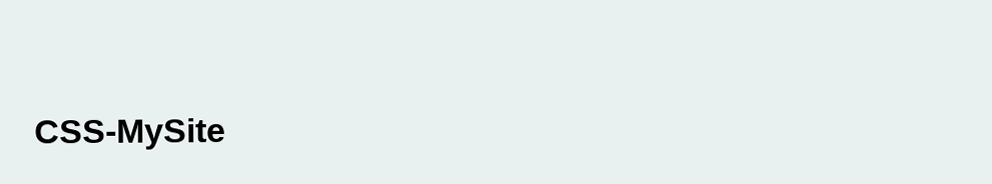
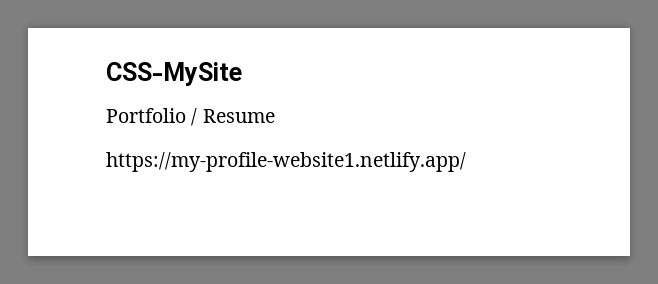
+ Portfolio / Resume
+ https://my-profile-website1.netlify.app/

